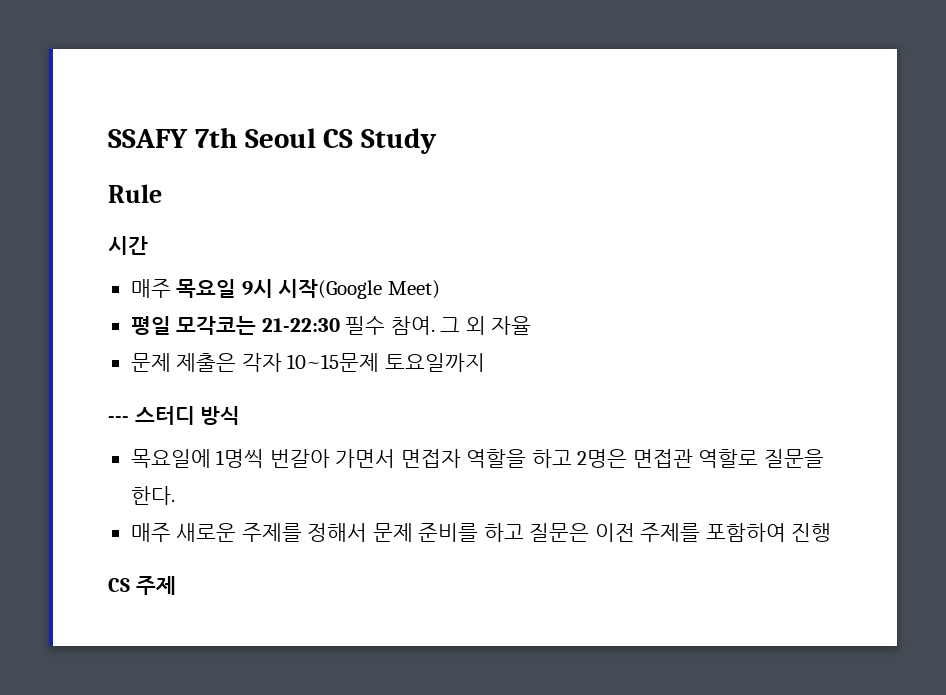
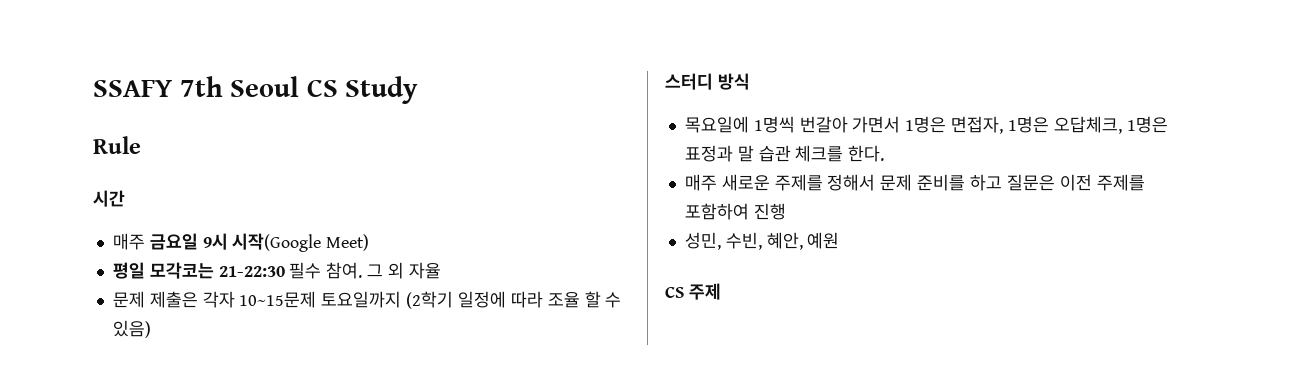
- 매주 목요일 9시 시작(Google Meet)
+ 매주 금요일 9시 시작(Google Meet)
- 문제 제출은 각자 10~15문제 토요일까지
- --- 스터디 방식
+ 문제 제출은 각자 10~15문제 토요일까지 (2학기 일정에 따라 조율 할 수 있음)
+ 스터디 방식
- 목요일에 1명씩 번갈아 가면서 면접자 역할을 하고 2명은 면접관 역할로 질문을 한다.
+ 목요일에 1명씩 번갈아 가면서 1명은 면접자, 1명은 오답체크, 1명은 표정과 말 습관 체크를 한다.
+ 성민, 수빈, 혜안, 예원

